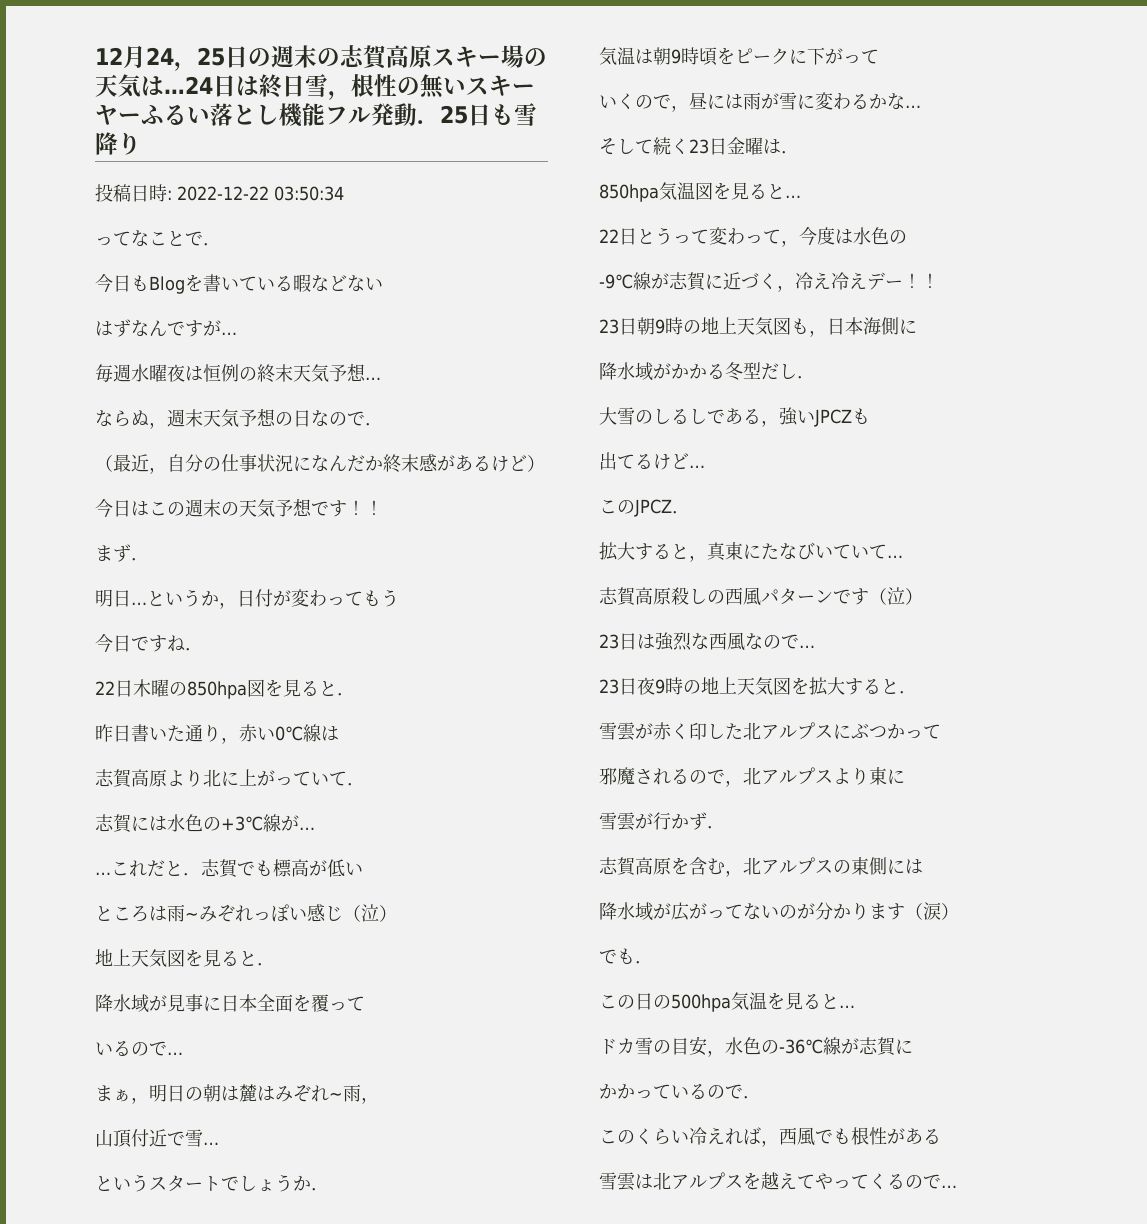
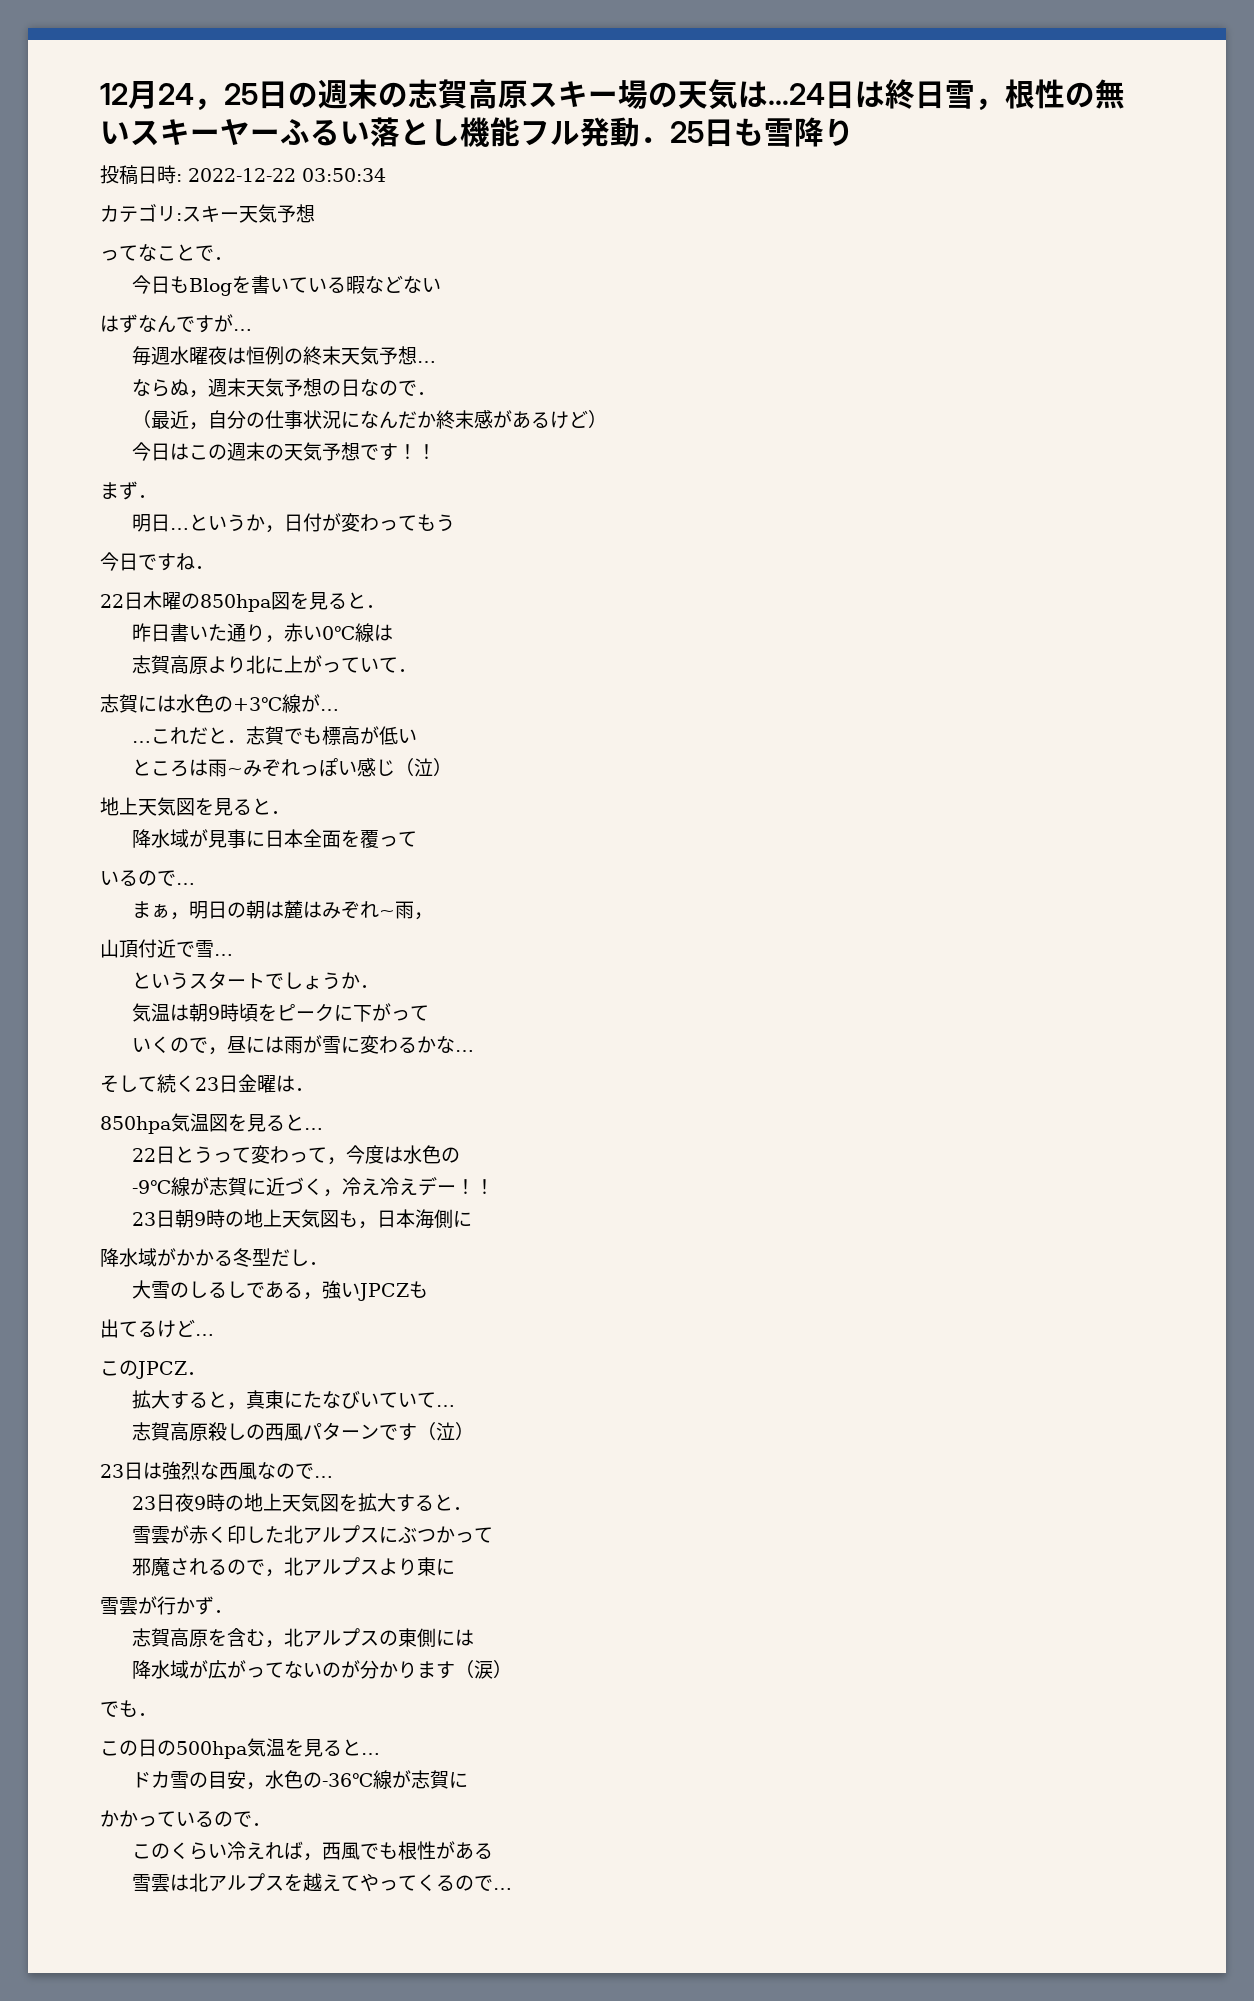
+ カテゴリ:スキー天気予想

